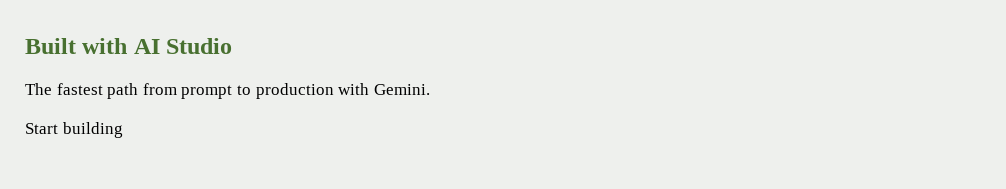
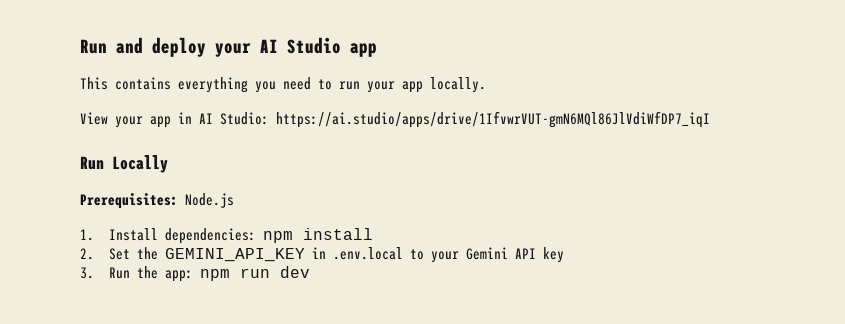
- Built with AI Studio
- The fastest path from prompt to production with Gemini.
- Start building
+ Run and deploy your AI Studio app
+ This contains everything you need to run your app locally.
+ View your app in AI Studio: https://ai.studio/apps/drive/1IfvwrVUT-gmN6MQl86JlVdiWfDP7_iqI
+ Run Locally
+ Prerequisites: Node.js
+ 1. Install dependencies: npm install
+ 2. Set the GEMINI_API_KEY in .env.local to your Gemini API key
+ 3. Run the app: npm run dev

